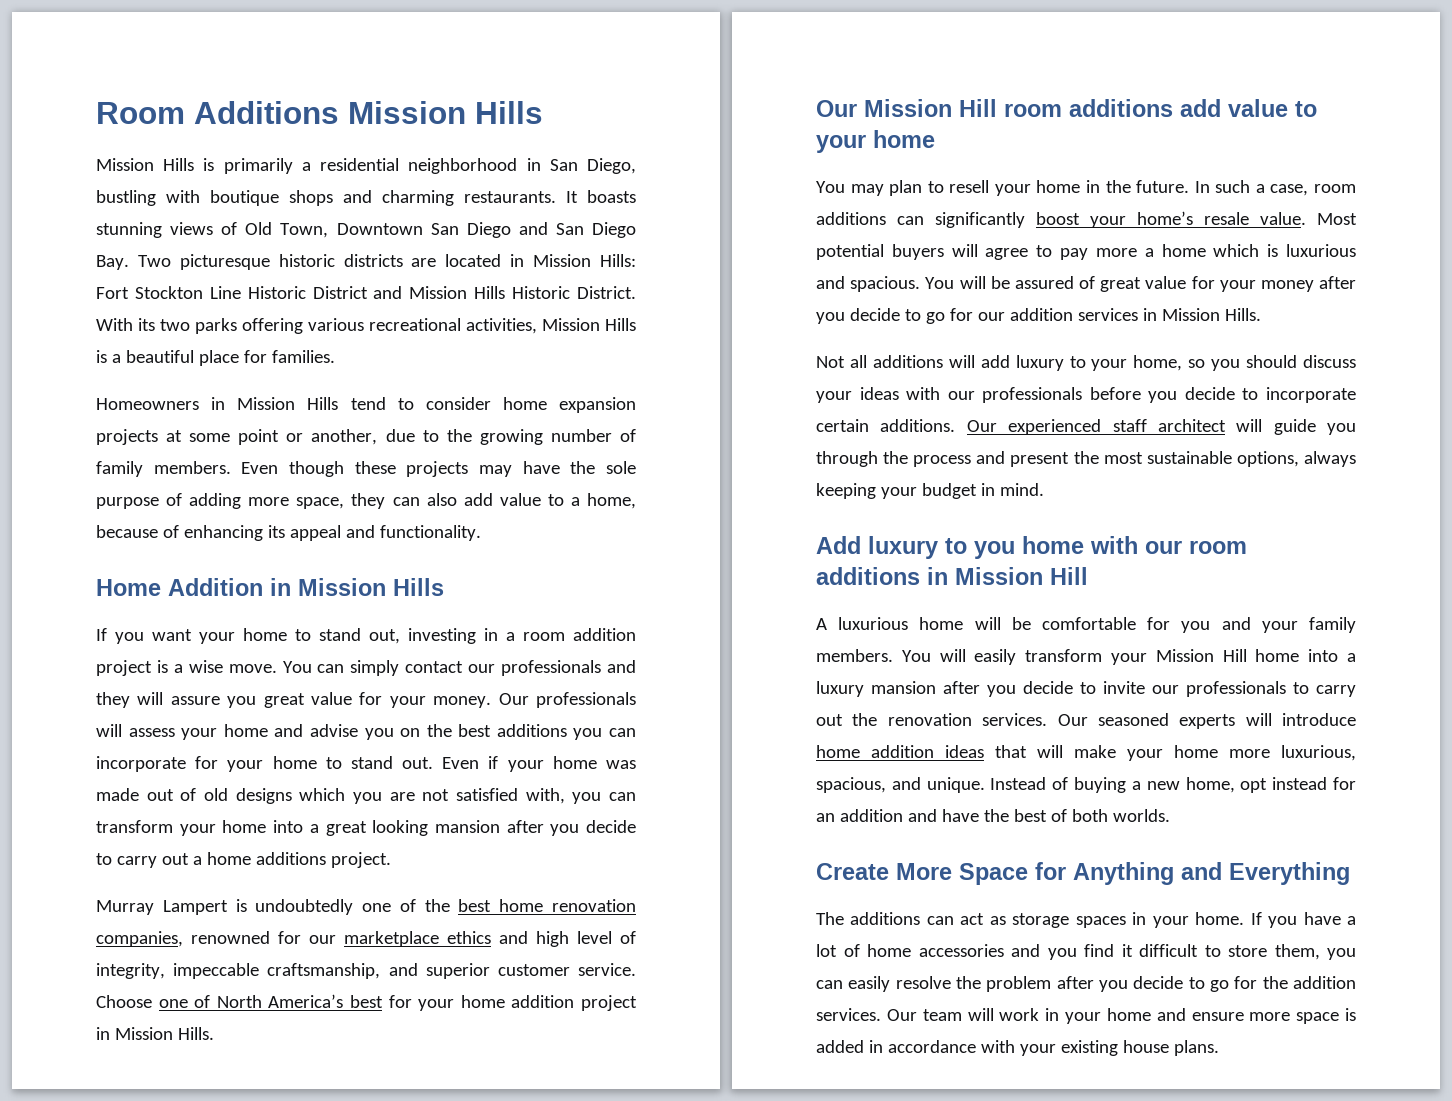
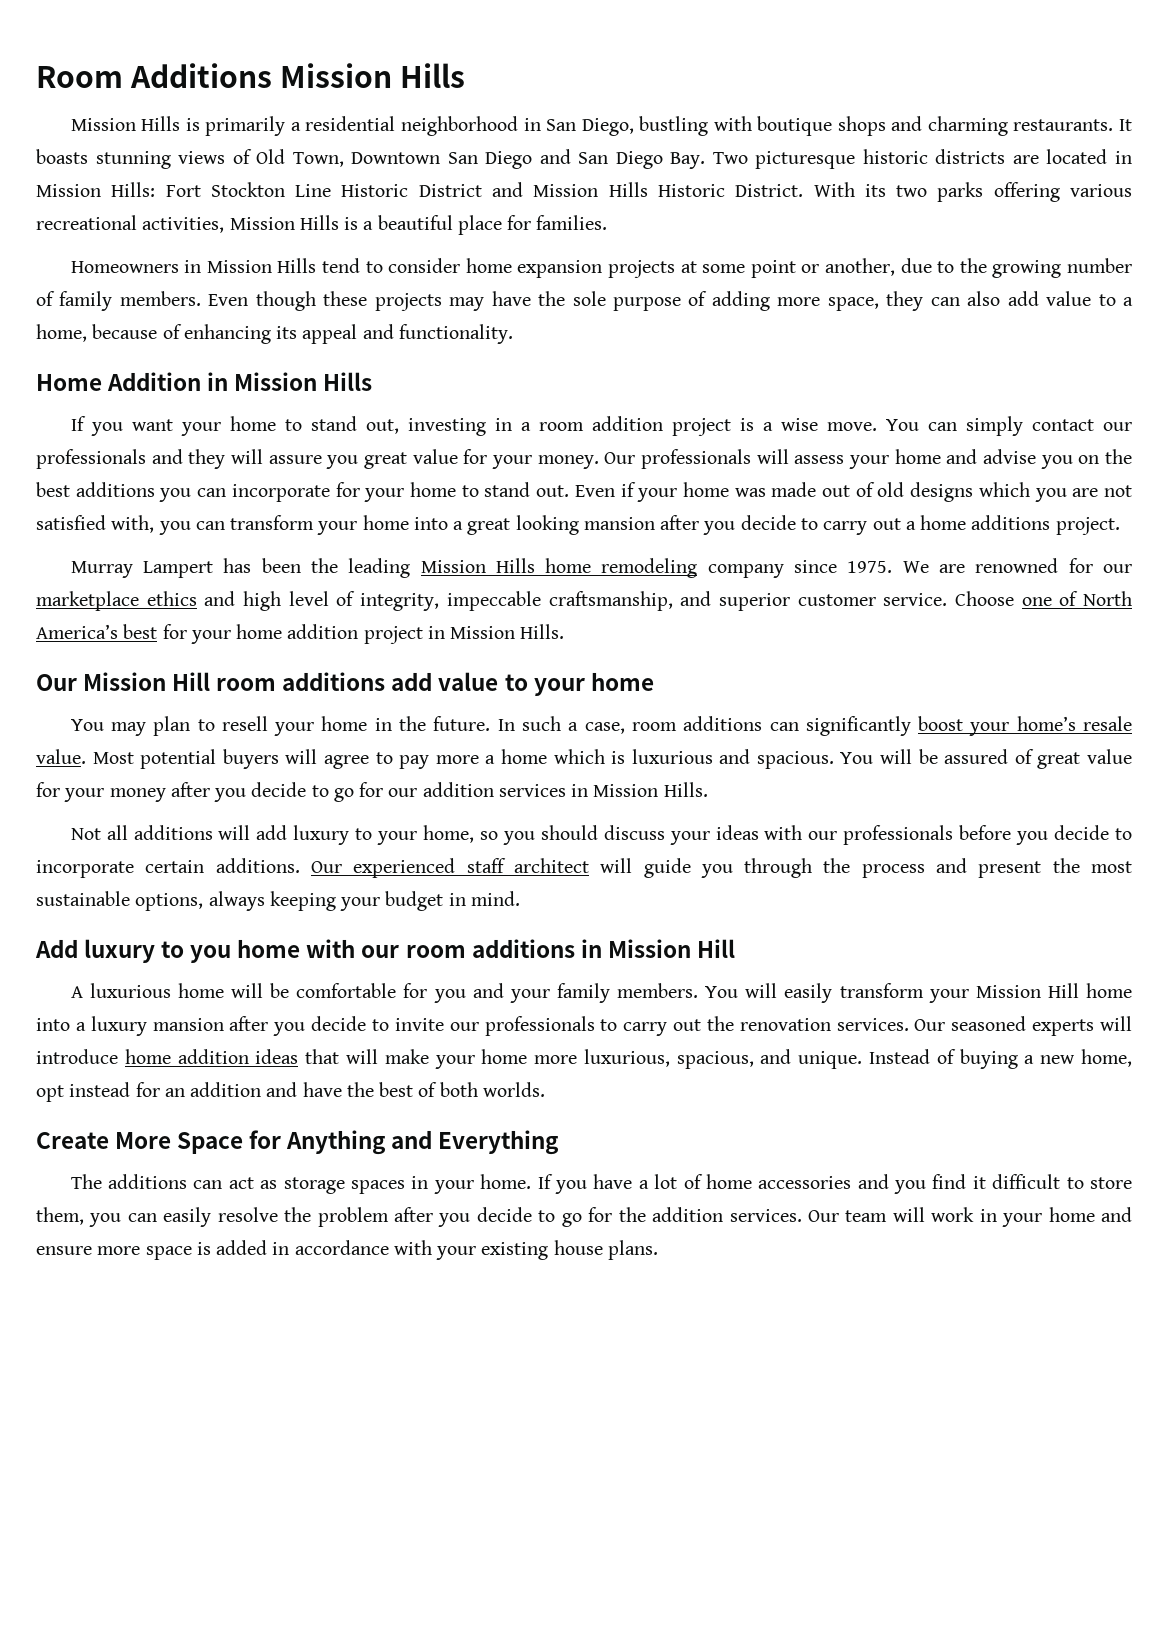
- Murray Lampert is undoubtedly one of the best home renovation companies, renowned for our marketplace ethics and high level of integrity, impeccable craftsmanship, and superior customer service.
+ Murray Lampert has been the leading Mission Hills home remodeling company since 1975. We are renowned for our marketplace ethics and high level of integrity, impeccable craftsmanship, and superior customer service.

